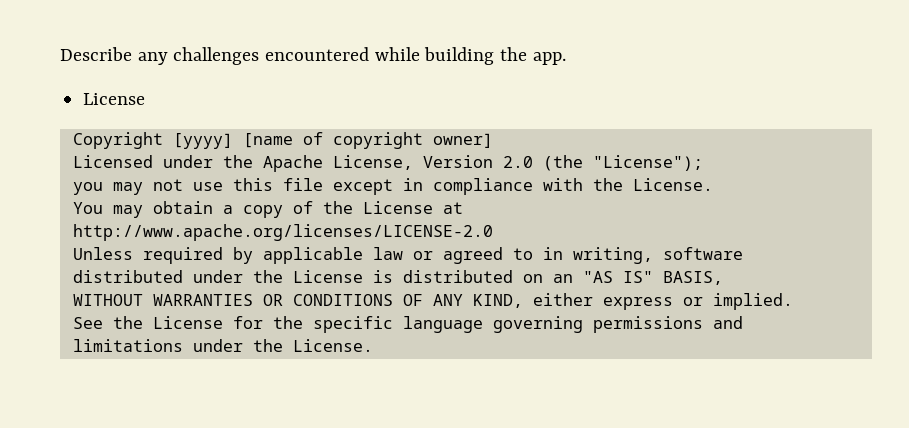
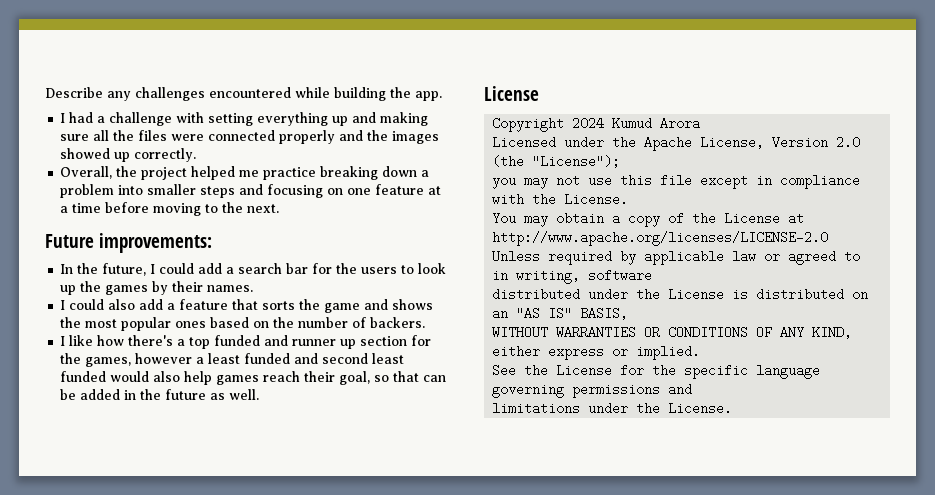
  Describe any challenges encountered while building the app.
+ I had a challenge with setting everything up and making sure all the files were connected properly and the images showed up correctly.
+ Overall, the project helped me practice breaking down a problem into smaller steps and focusing on one feature at a time before moving to the next.
+ Future improvements:
+ In the future, I could add a search bar for the users to look up the games by their names.
+ I could also add a feature that sorts the game and shows the most popular ones based on the number of backers.
+ I like how there's a top funded and runner up section for the games, however a least funded and second least funded would also help games reach their goal, so that can be added in the future as well.
  License
- Copyright [yyyy] [name of copyright owner]
+ Copyright 2024 Kumud Arora

